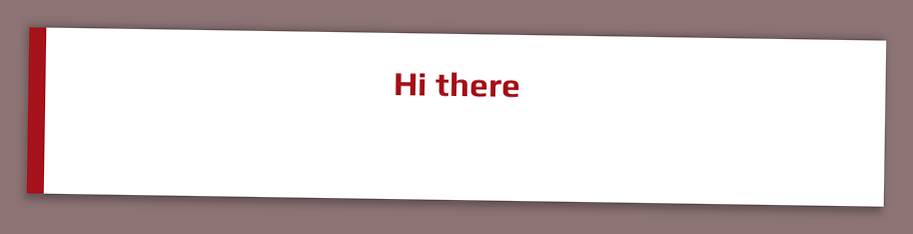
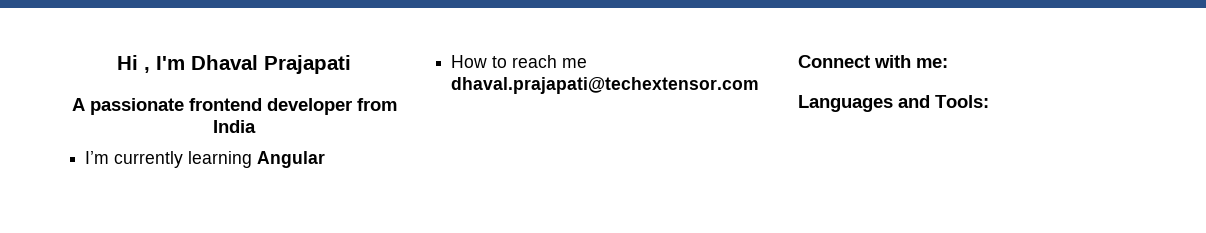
- Hi there
+ Hi , I'm Dhaval Prajapati
+ A passionate frontend developer from India
+ I’m currently learning Angular
+ How to reach me dhaval.prajapati@techextensor.com
+ Connect with me:
+ Languages and Tools:

